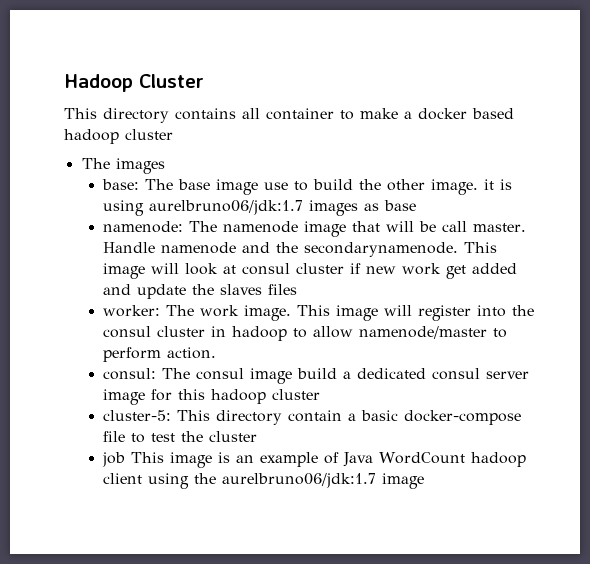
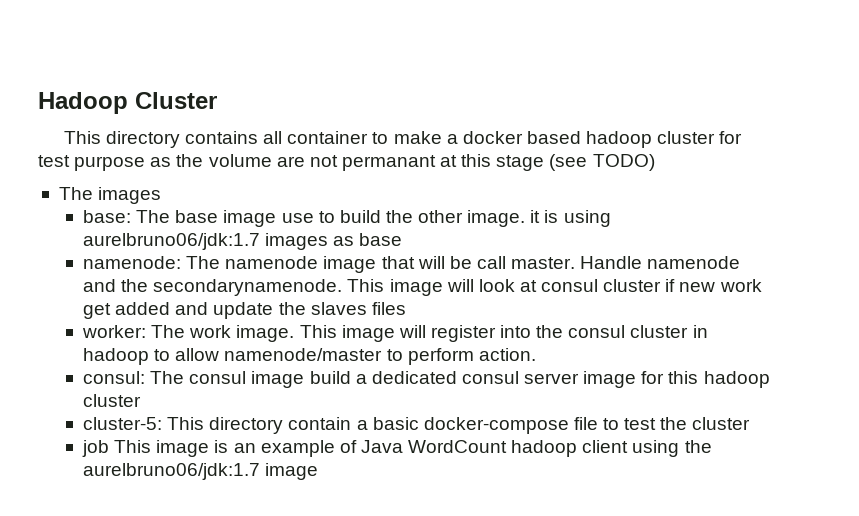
- This directory contains all container to make a docker based hadoop cluster
+ This directory contains all container to make a docker based hadoop cluster for test purpose as the volume are not permanant at this stage (see TODO)

